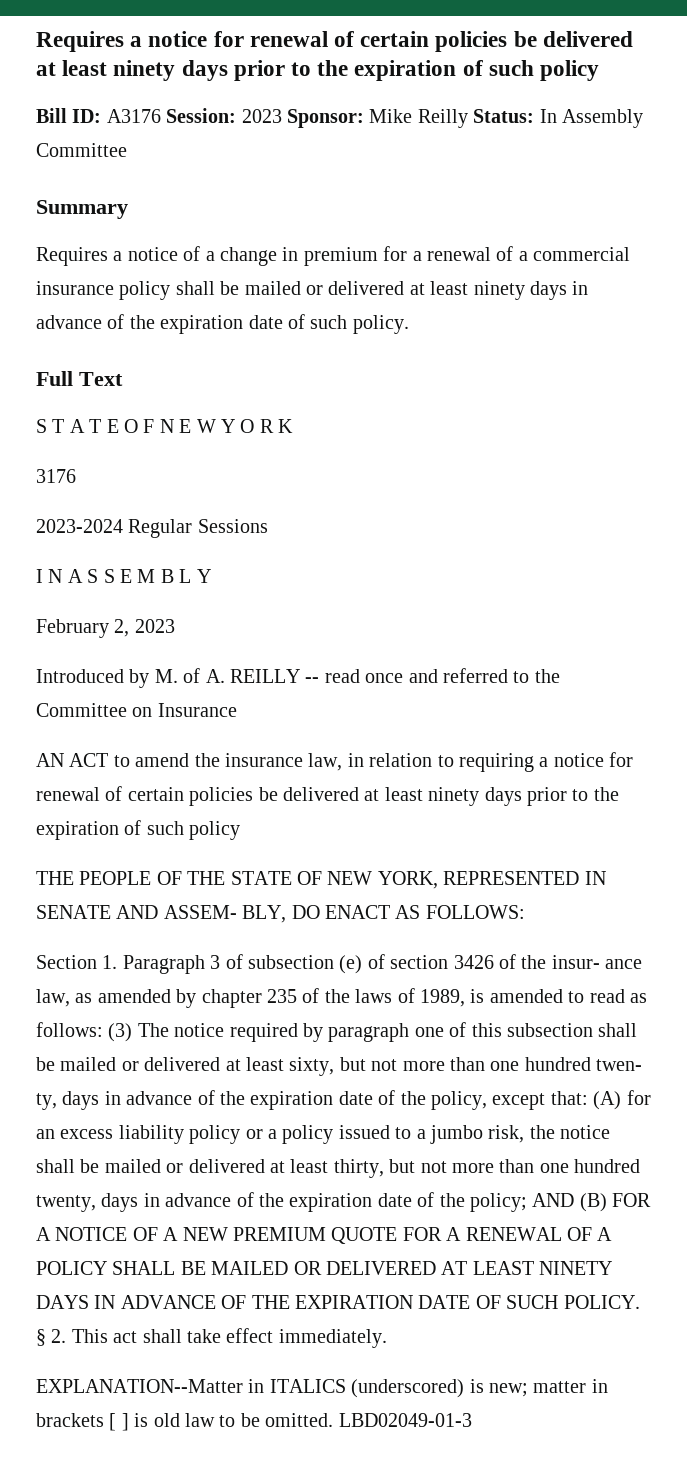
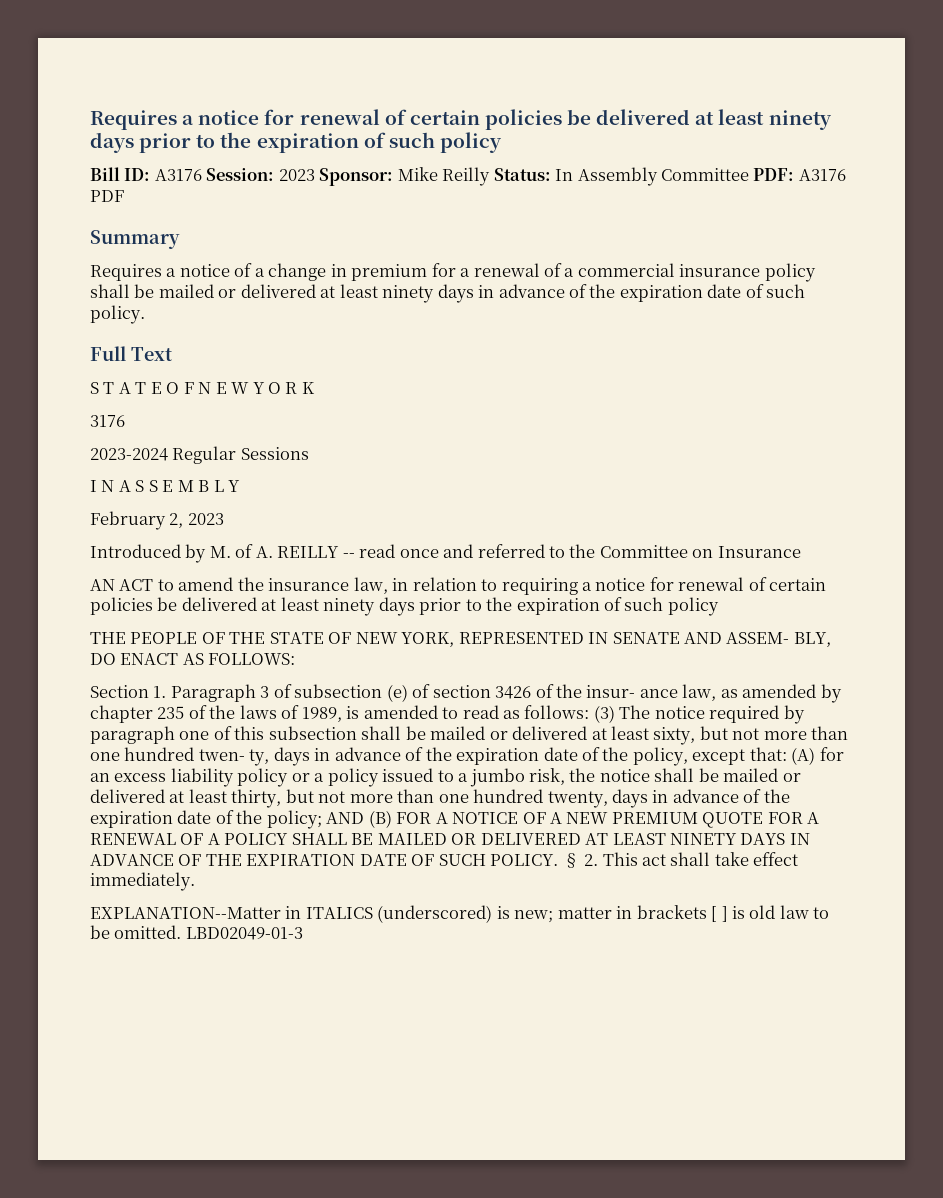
- Bill ID: A3176 Session: 2023 Sponsor: Mike Reilly Status: In Assembly Committee
+ Bill ID: A3176 Session: 2023 Sponsor: Mike Reilly Status: In Assembly Committee PDF: A3176 PDF

